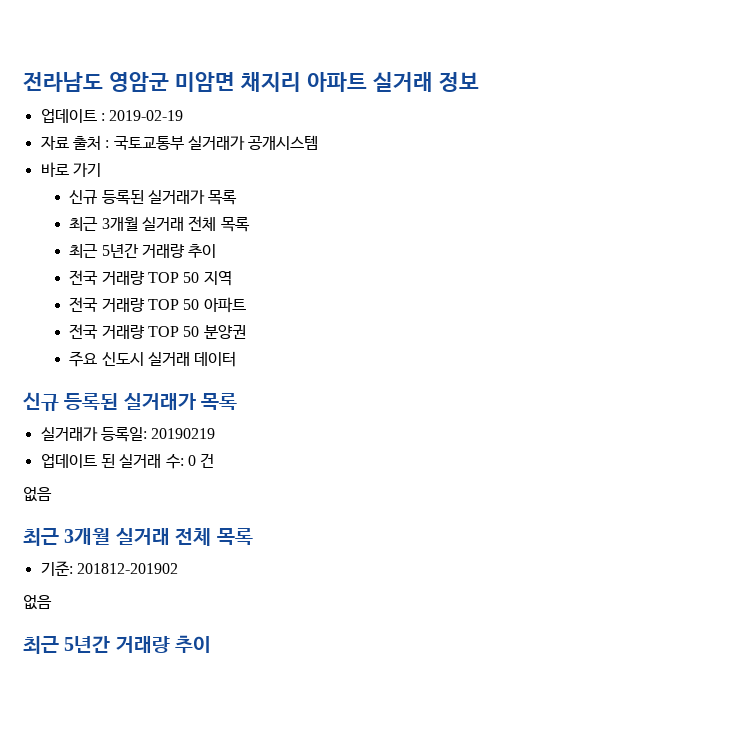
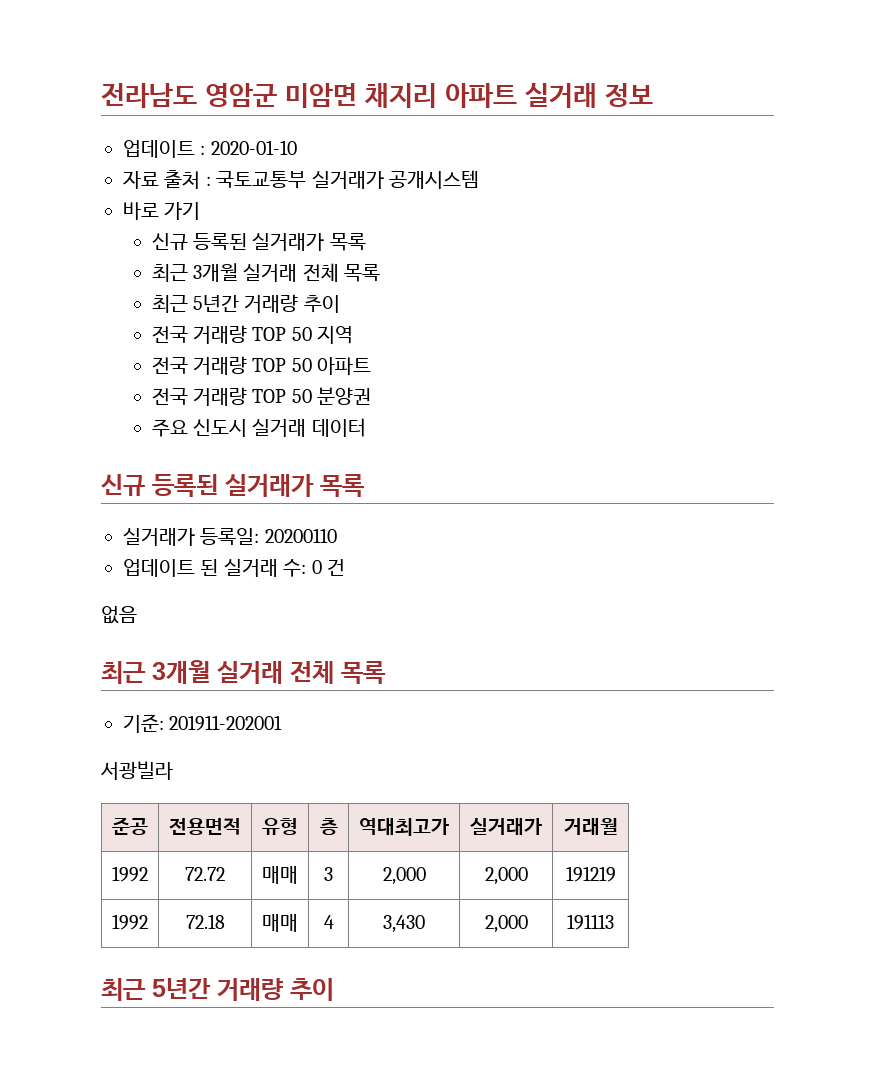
- 업데이트 : 2019-02-19
+ 업데이트 : 2020-01-10
- 실거래가 등록일: 20190219
+ 실거래가 등록일: 20200110
- 기준: 201812-201902
- 없음
+ 기준: 201911-202001
+ 서광빌라
+ 준공 | 전용면적 | 유형 | 층 | 역대최고가 | 실거래가 | 거래월
+ 1992 | 72.72 | 매매 | 3 | 2,000 | 2,000 | 191219
+ 1992 | 72.18 | 매매 | 4 | 3,430 | 2,000 | 191113

